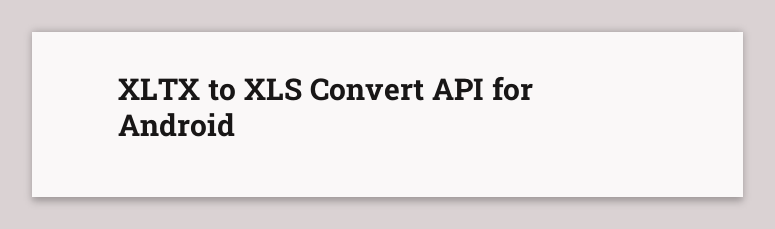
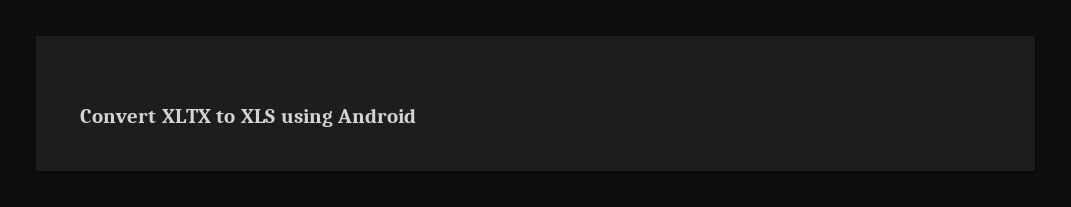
- XLTX to XLS Convert API for Android
+ Convert XLTX to XLS using Android

